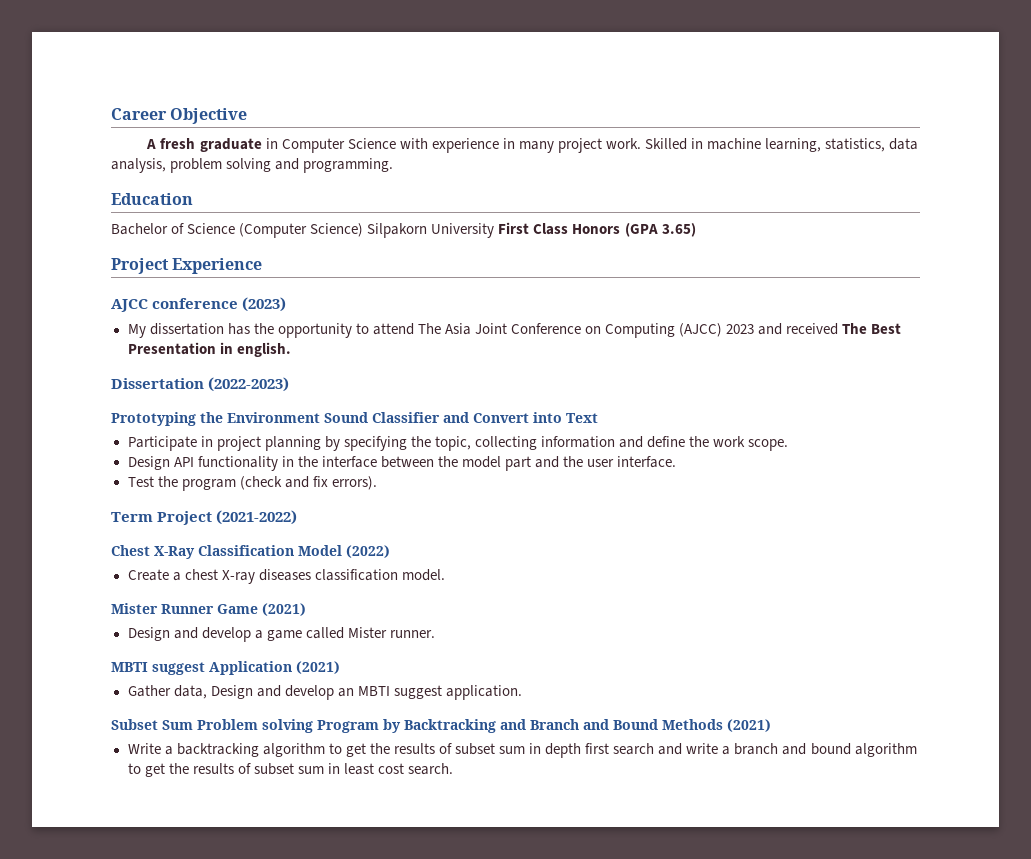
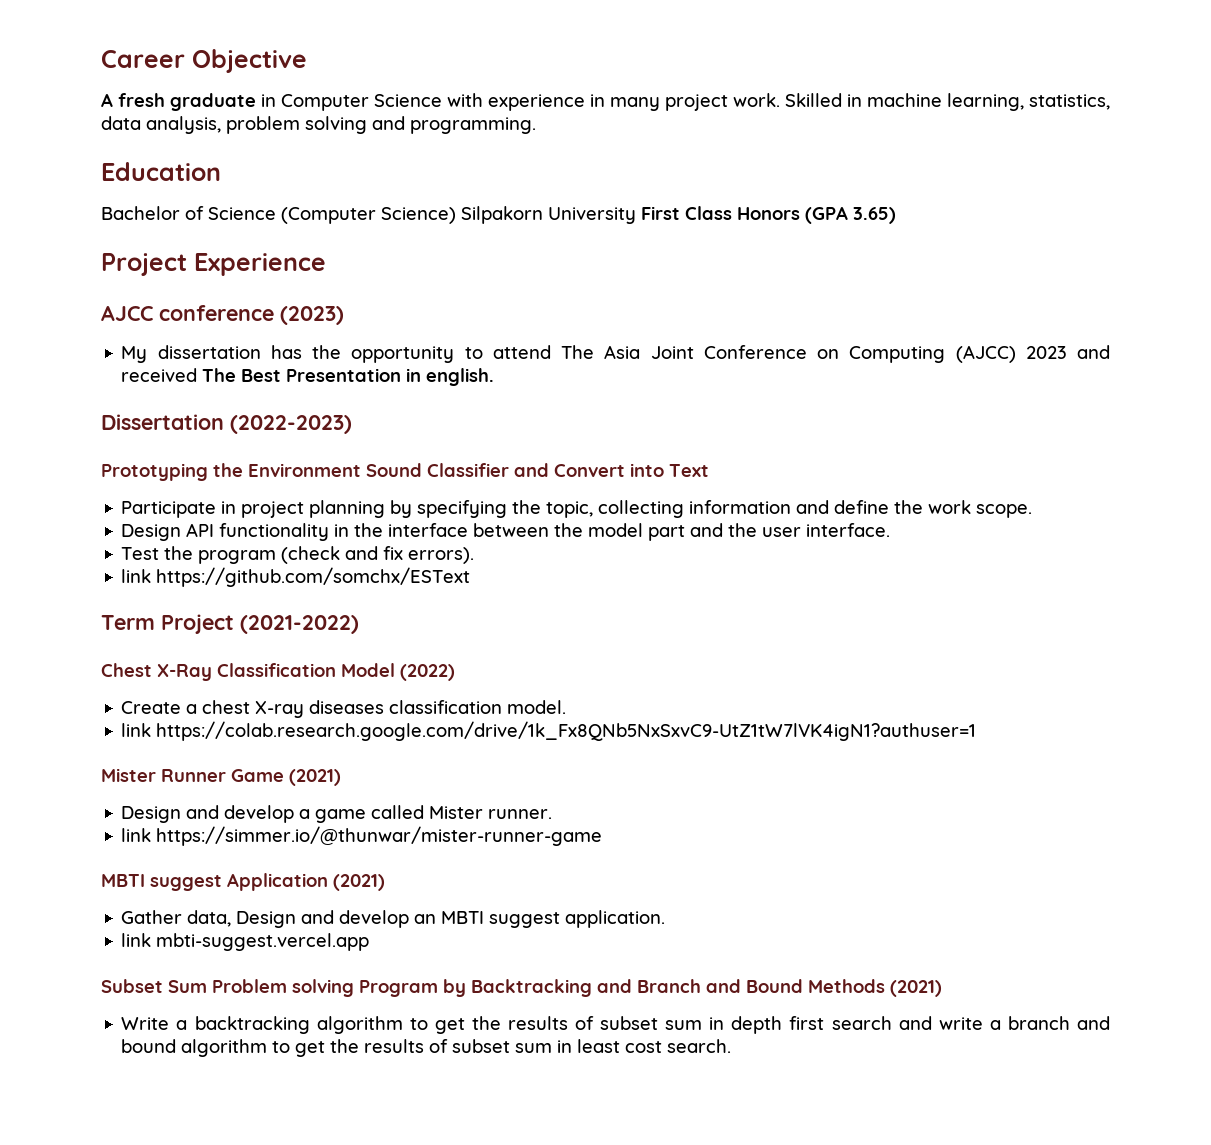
+ link https://github.com/somchx/ESText
+ link https://colab.research.google.com/drive/1k_Fx8QNb5NxSxvC9-UtZ1tW7lVK4igN1?authuser=1
+ link https://simmer.io/@thunwar/mister-runner-game
+ link mbti-suggest.vercel.app

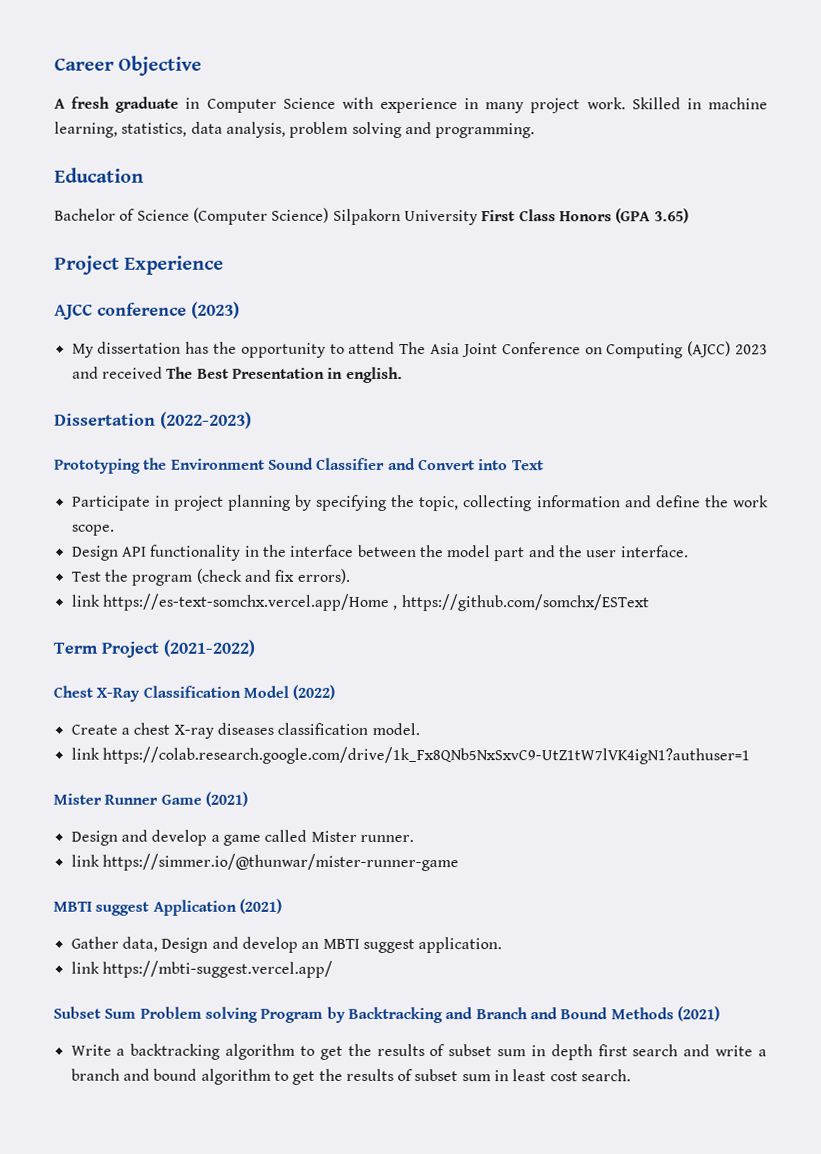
- link https://github.com/somchx/ESText
+ link https://es-text-somchx.vercel.app/Home , https://github.com/somchx/ESText
- link mbti-suggest.vercel.app
+ link https://mbti-suggest.vercel.app/

